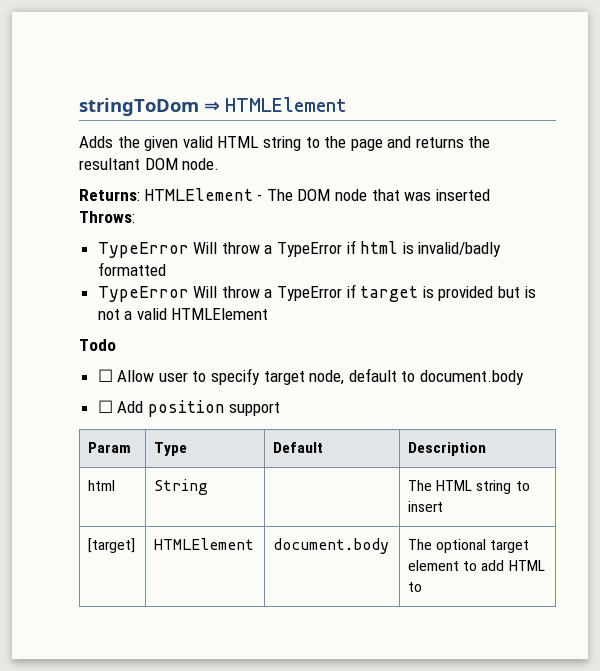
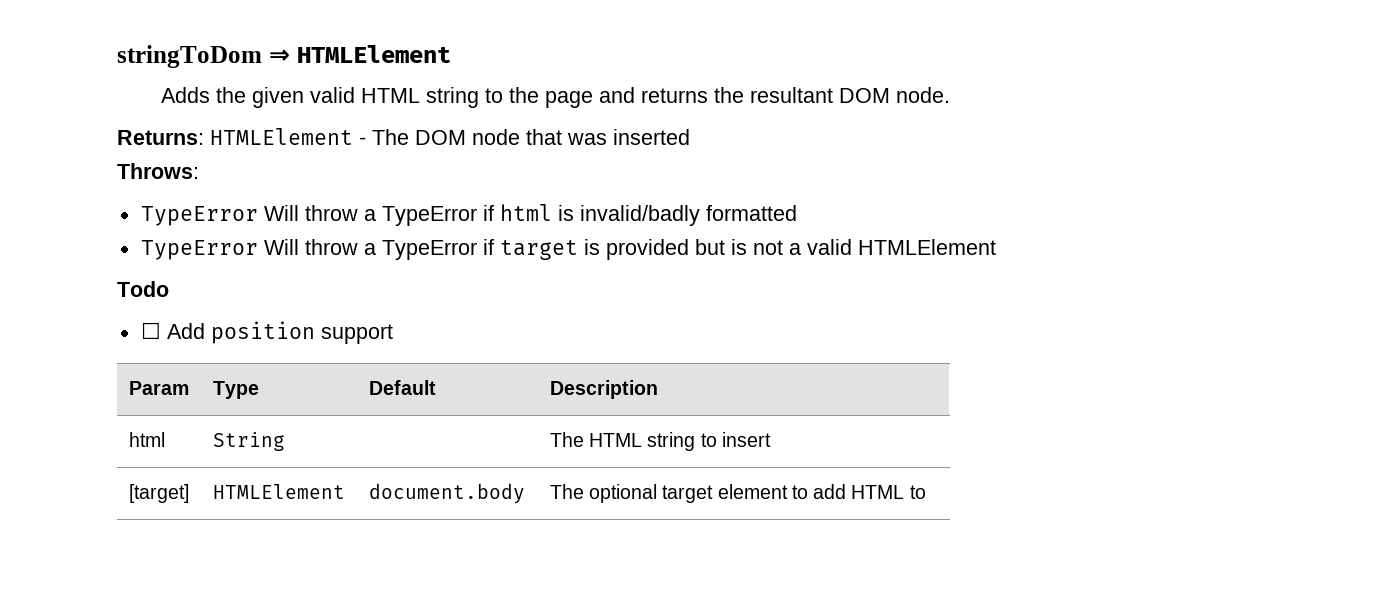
- ☐ Allow user to specify target node, default to document.body

